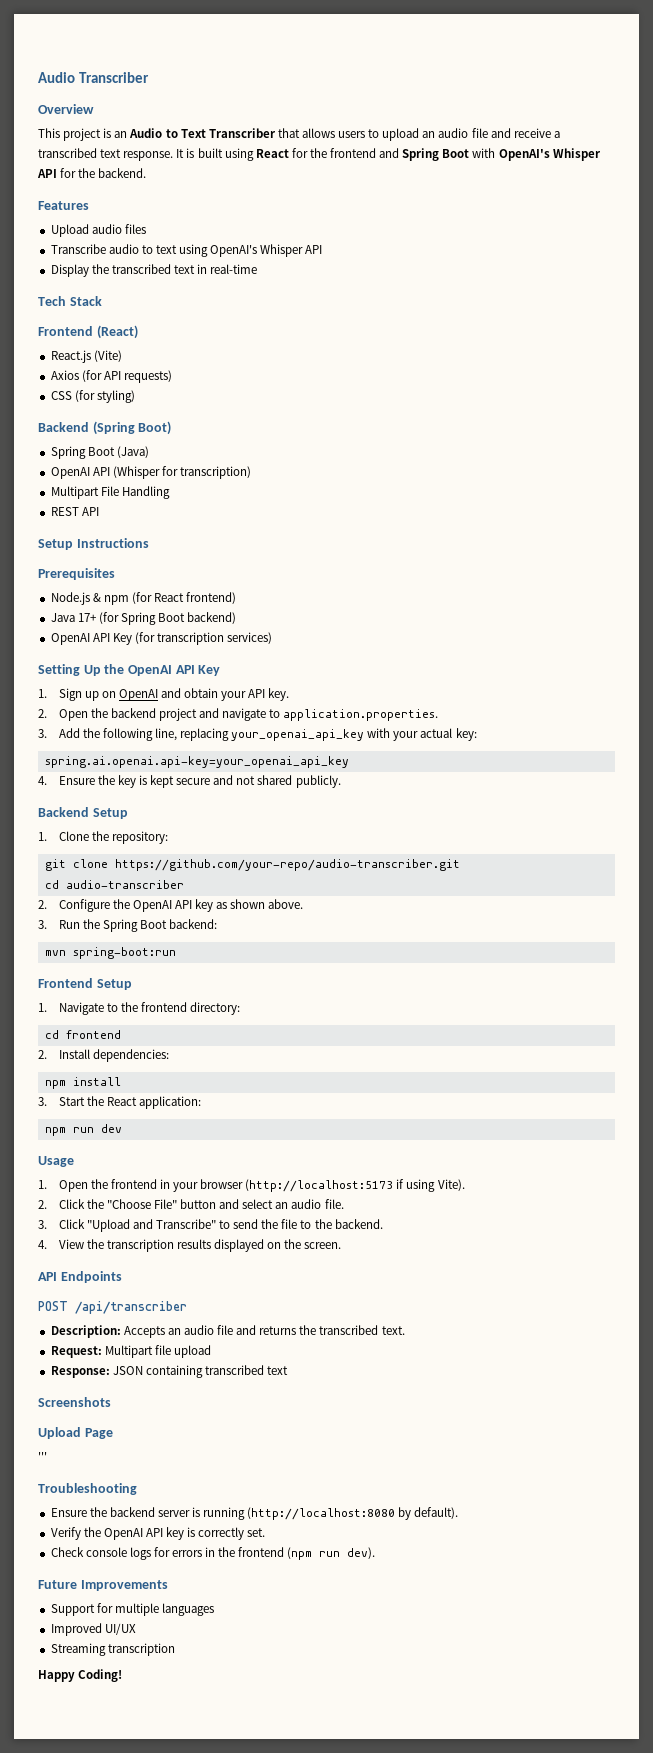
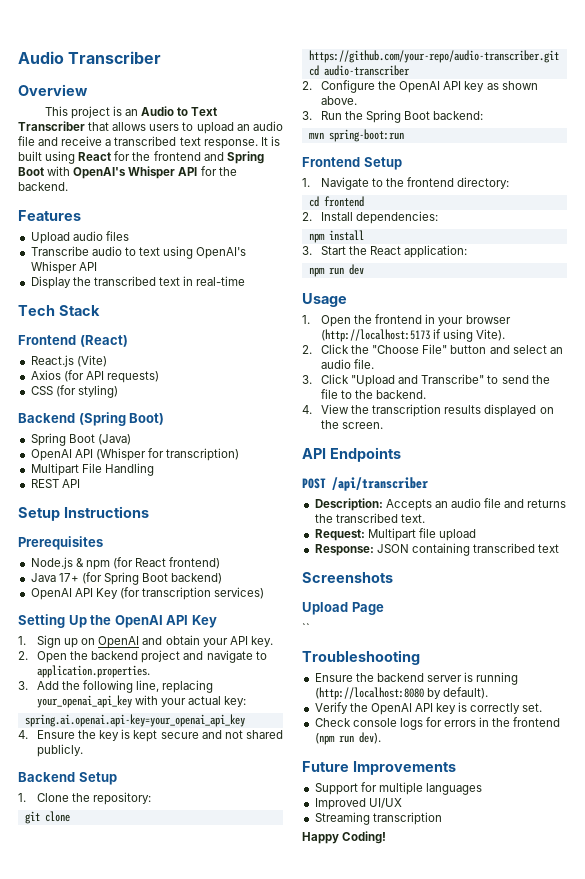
- '''
+ ``

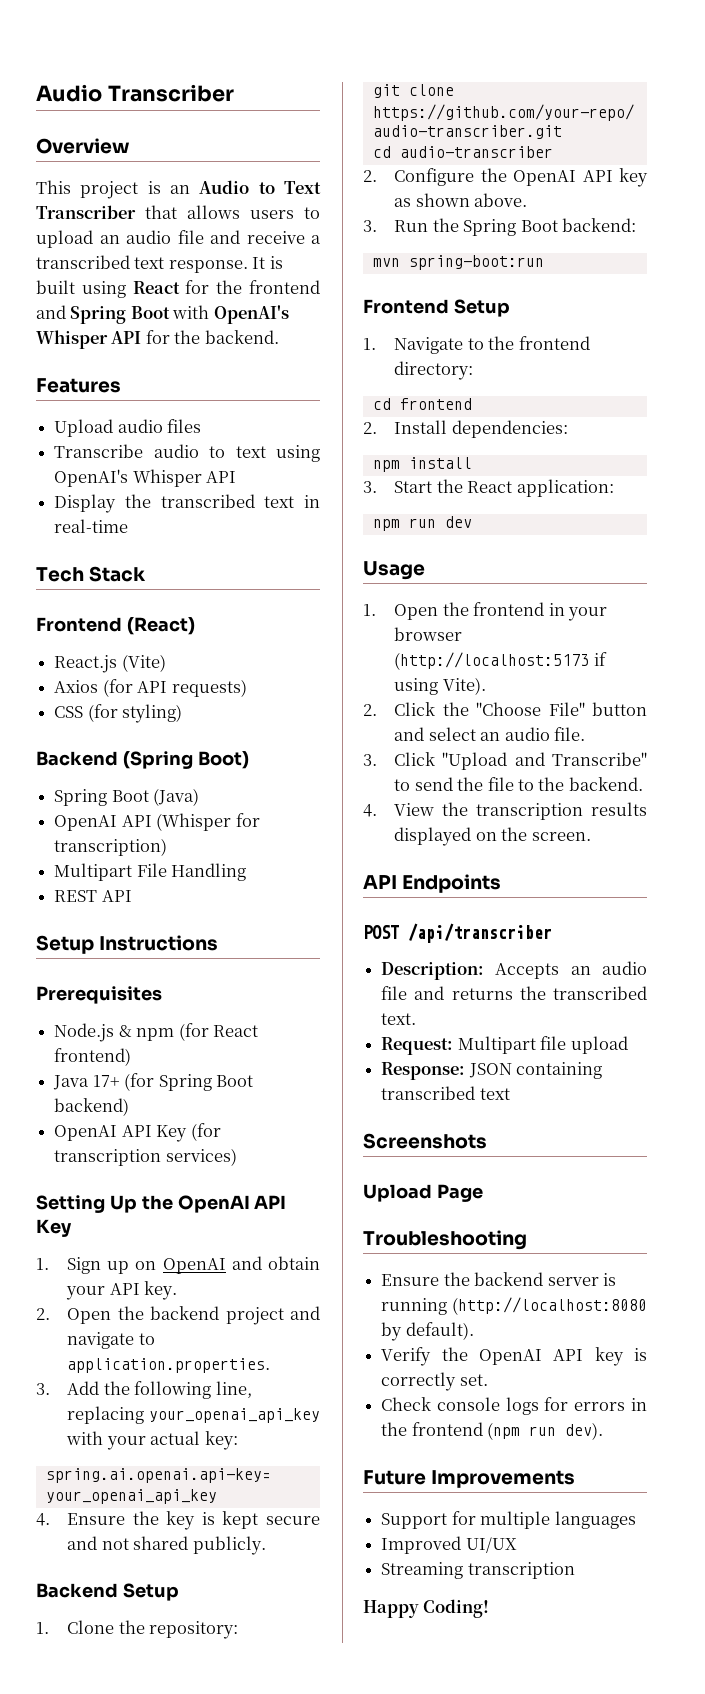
- ``

